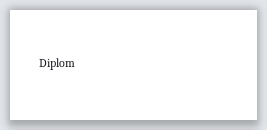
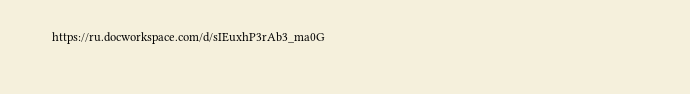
- Diplom
+ https://ru.docworkspace.com/d/sIEuxhP3rAb3_ma0G

